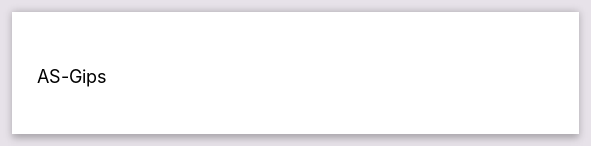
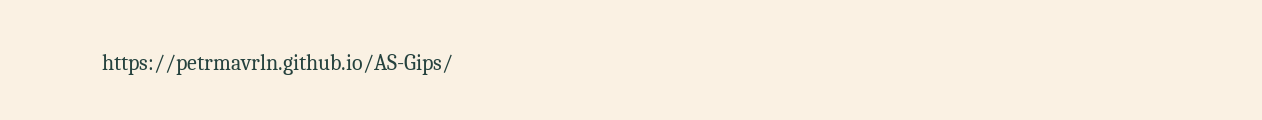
- AS-Gips
+ https://petrmavrln.github.io/AS-Gips/

